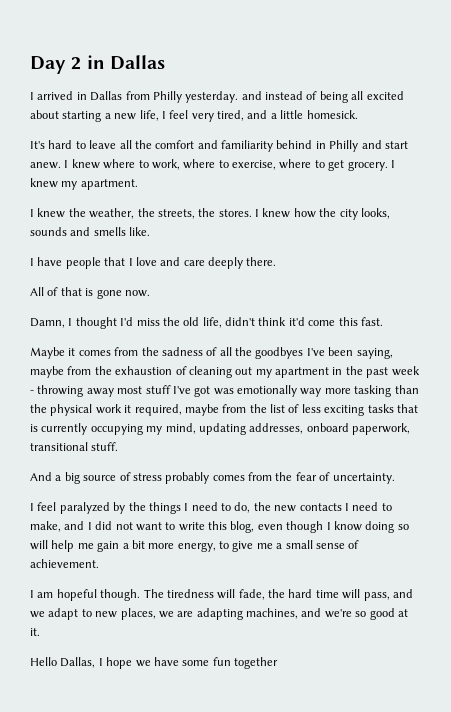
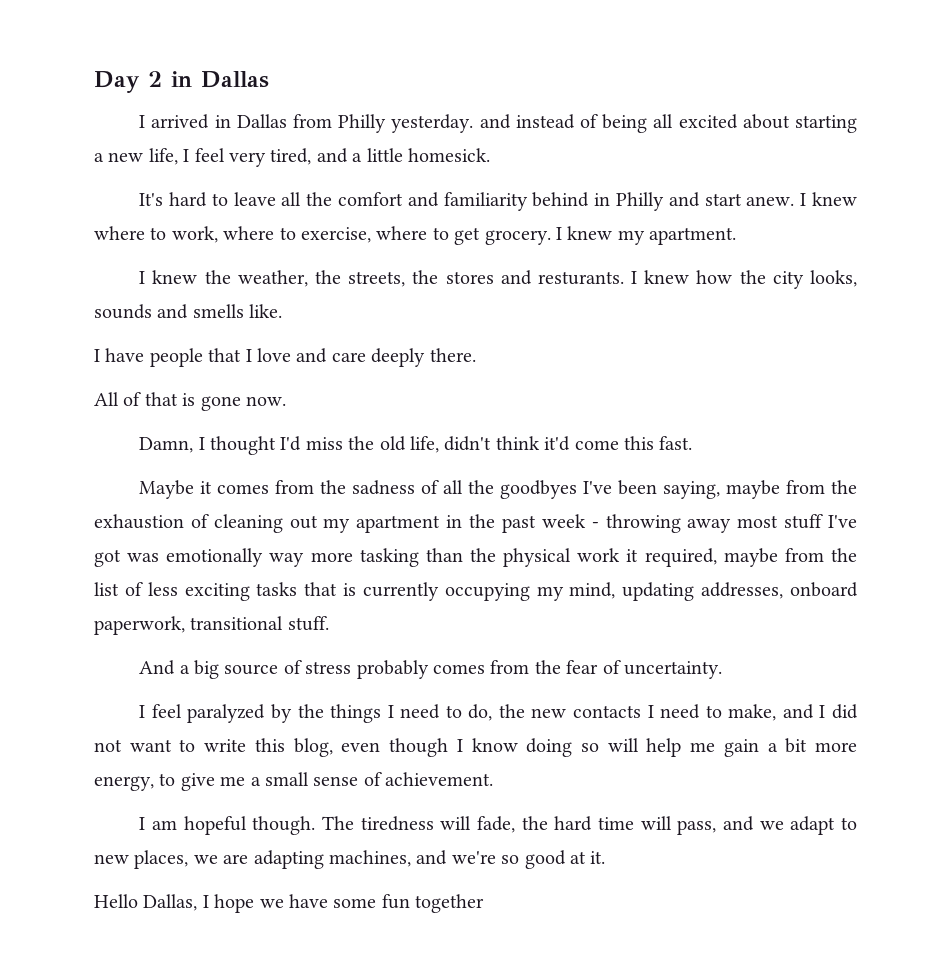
- I knew the weather, the streets, the stores.
+ I knew the weather, the streets, the stores and resturants.

